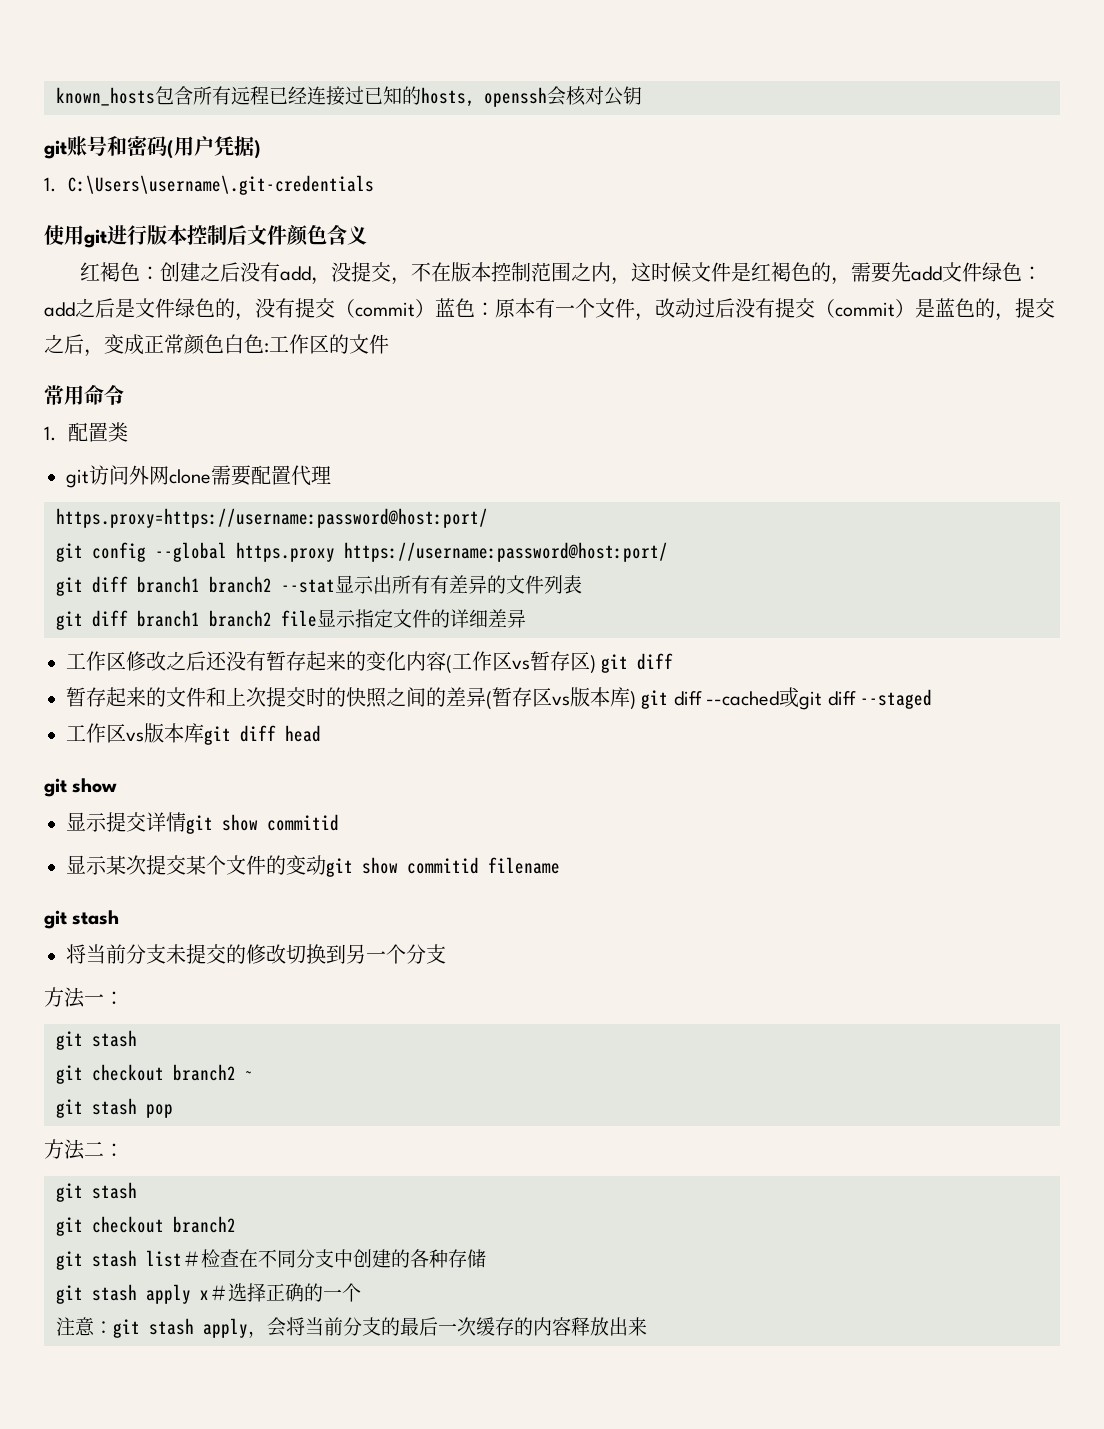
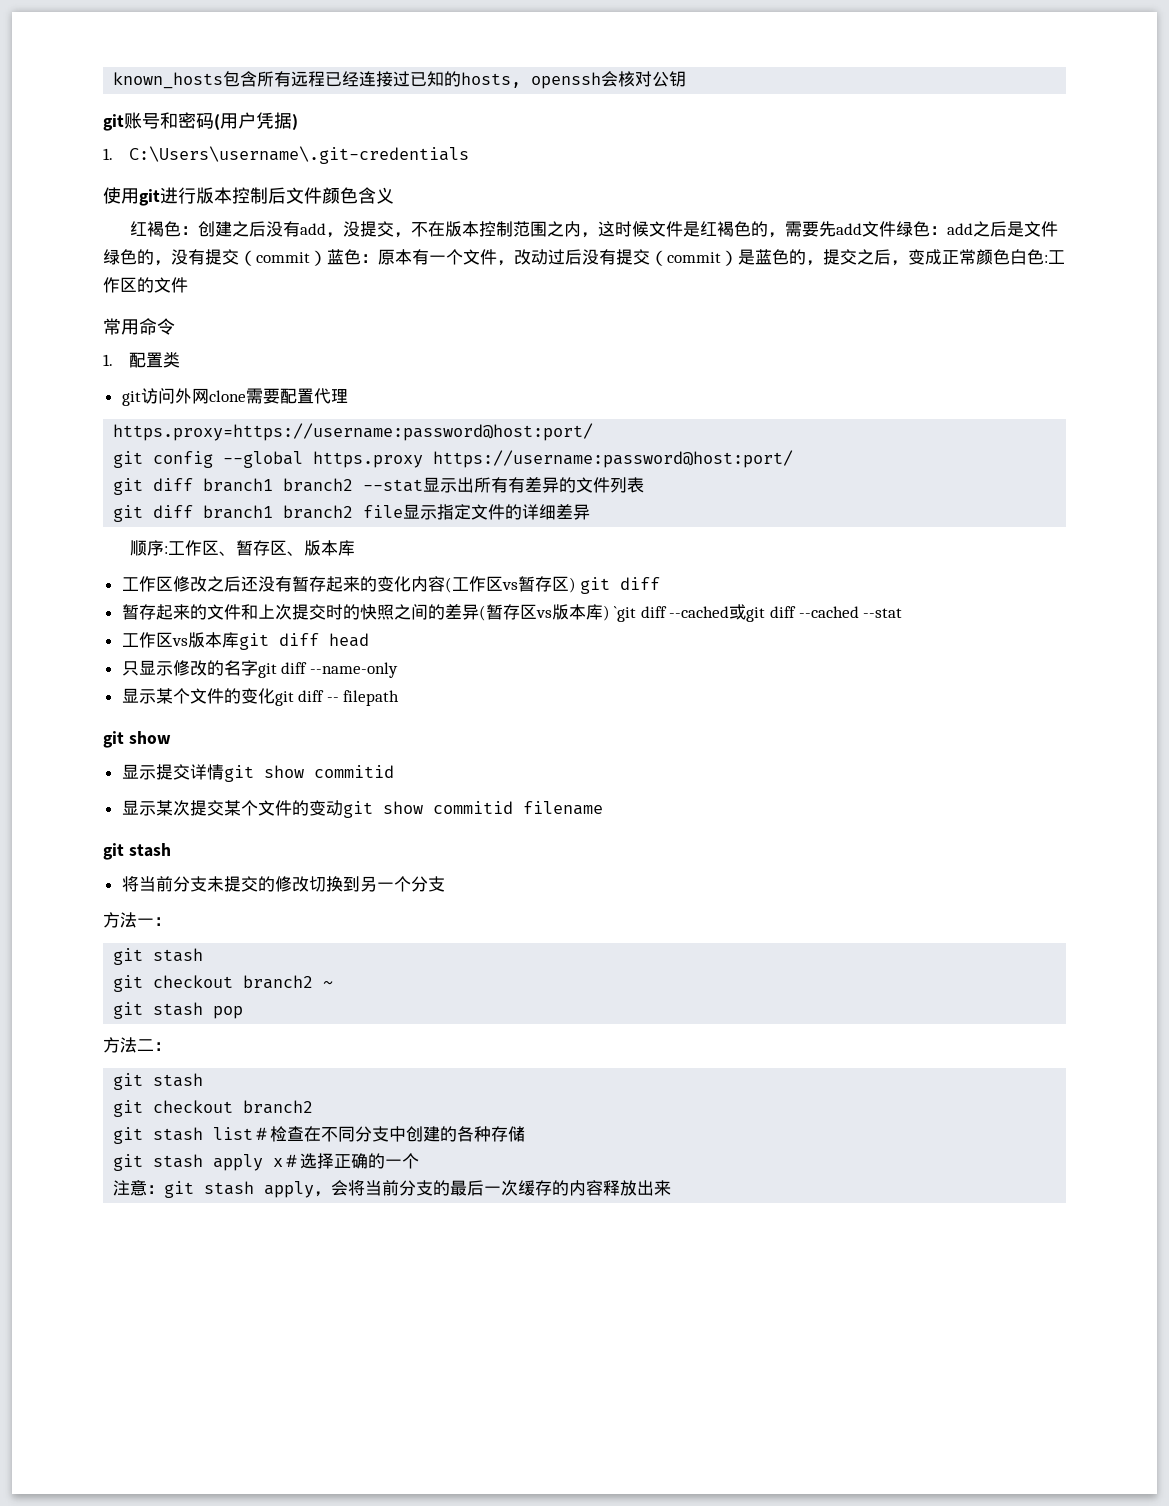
+ 顺序:工作区、暂存区、版本库
- 暂存起来的文件和上次提交时的快照之间的差异(暂存区vs版本库) git diff --cached或git diff --staged
+ 暂存起来的文件和上次提交时的快照之间的差异(暂存区vs版本库) `git diff --cached或git diff --cached --stat
+ 只显示修改的名字git diff --name-only
+ 显示某个文件的变化git diff -- filepath

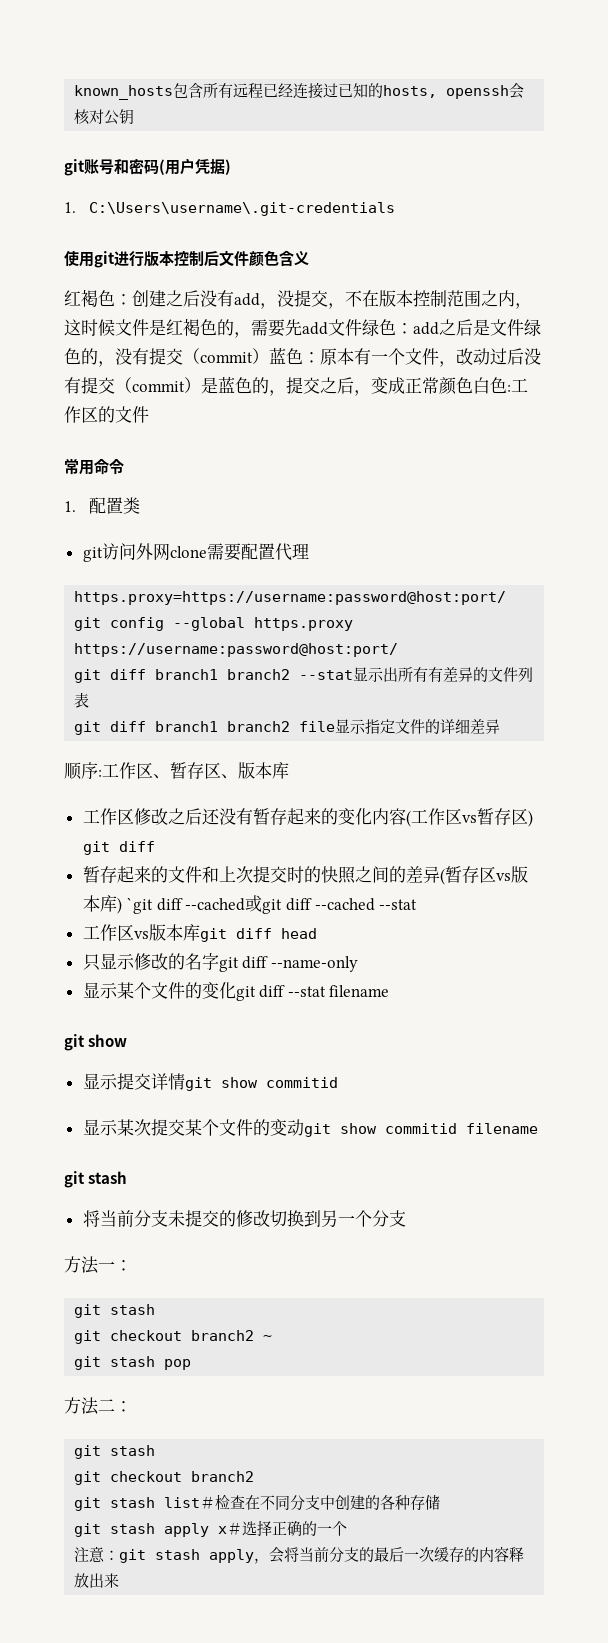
- 显示某个文件的变化git diff -- filepath
+ 显示某个文件的变化git diff --stat filename

